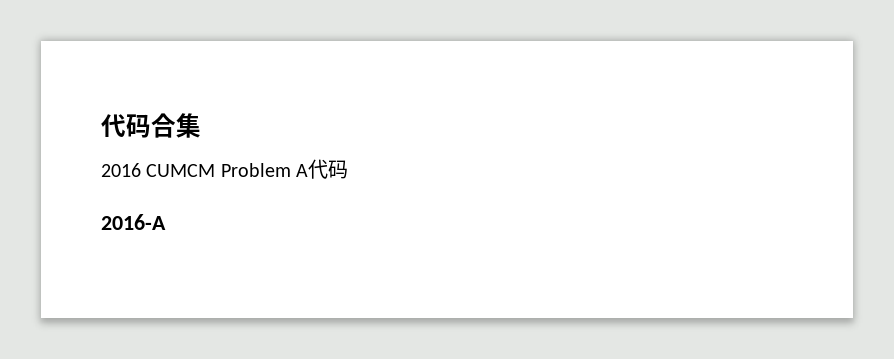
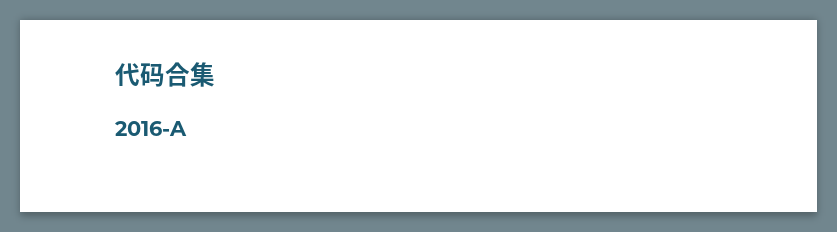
- 2016 CUMCM Problem A代码

